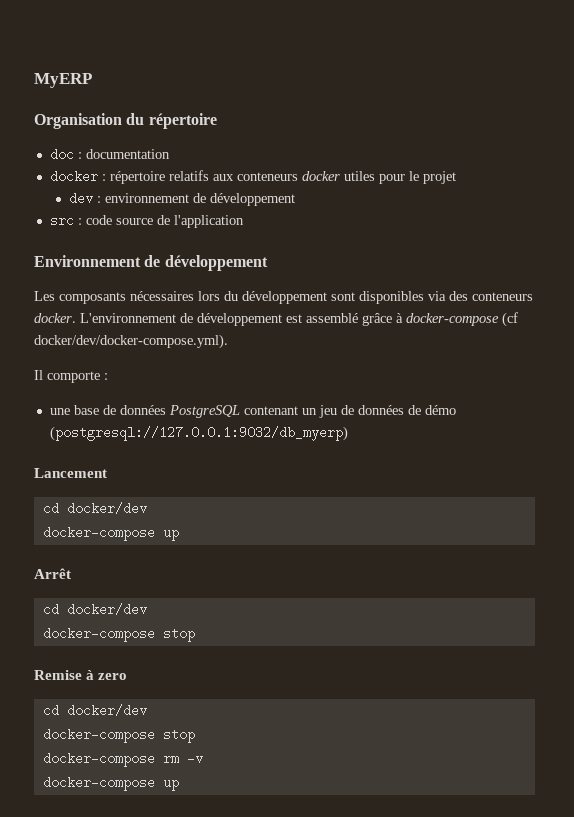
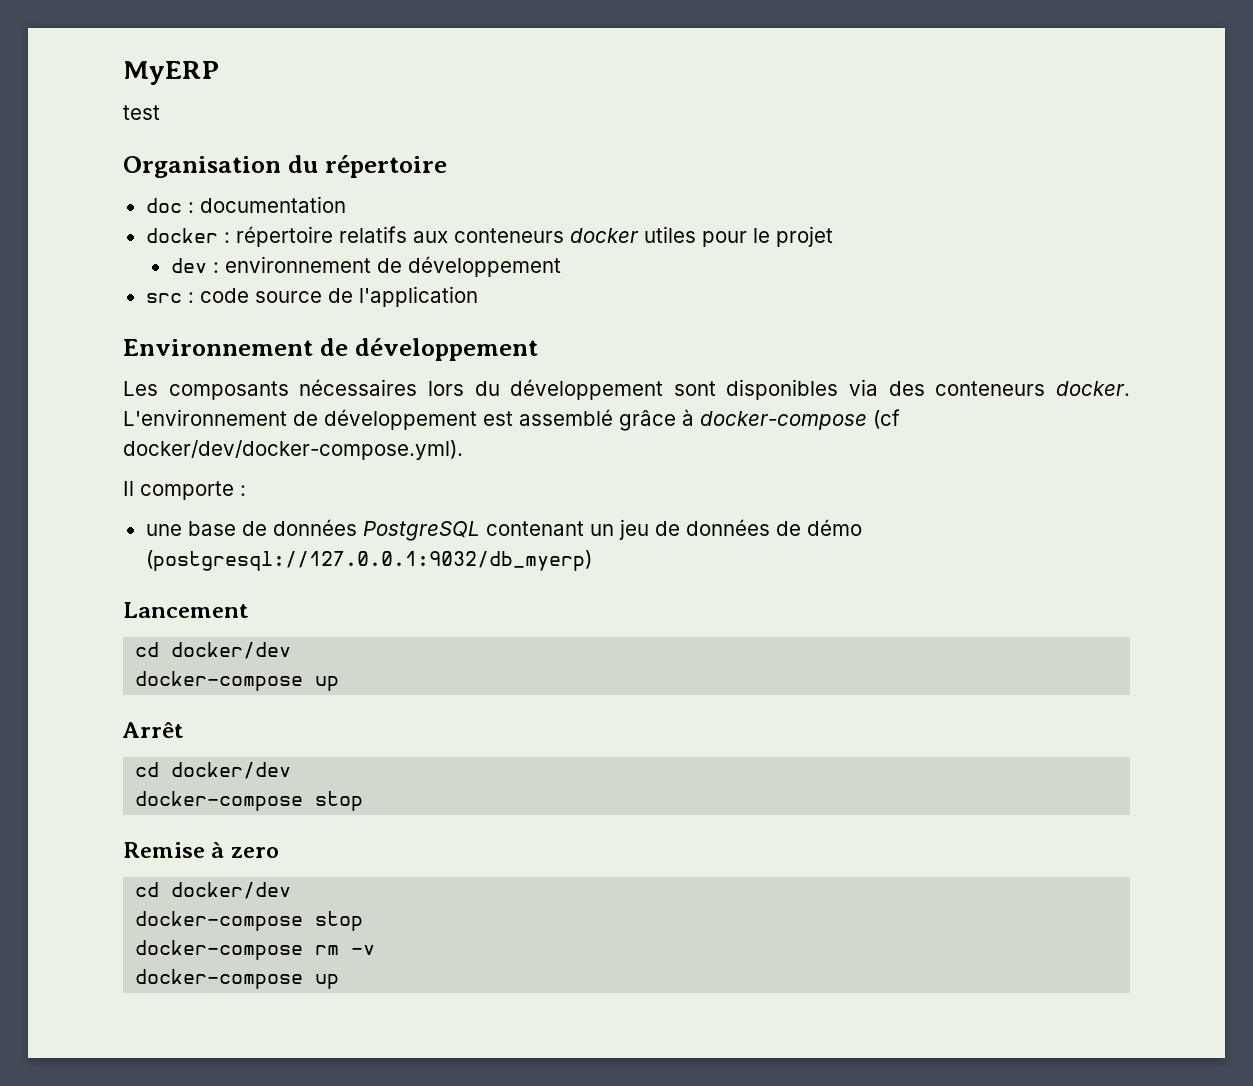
+ test

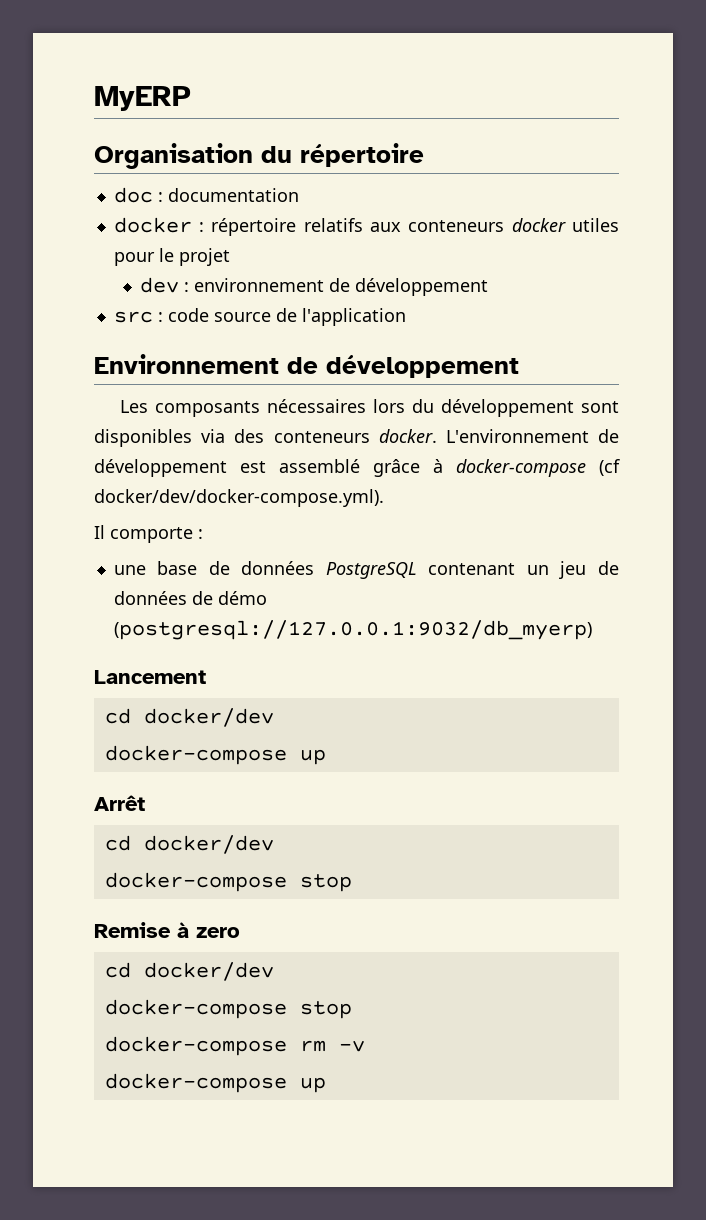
- test

